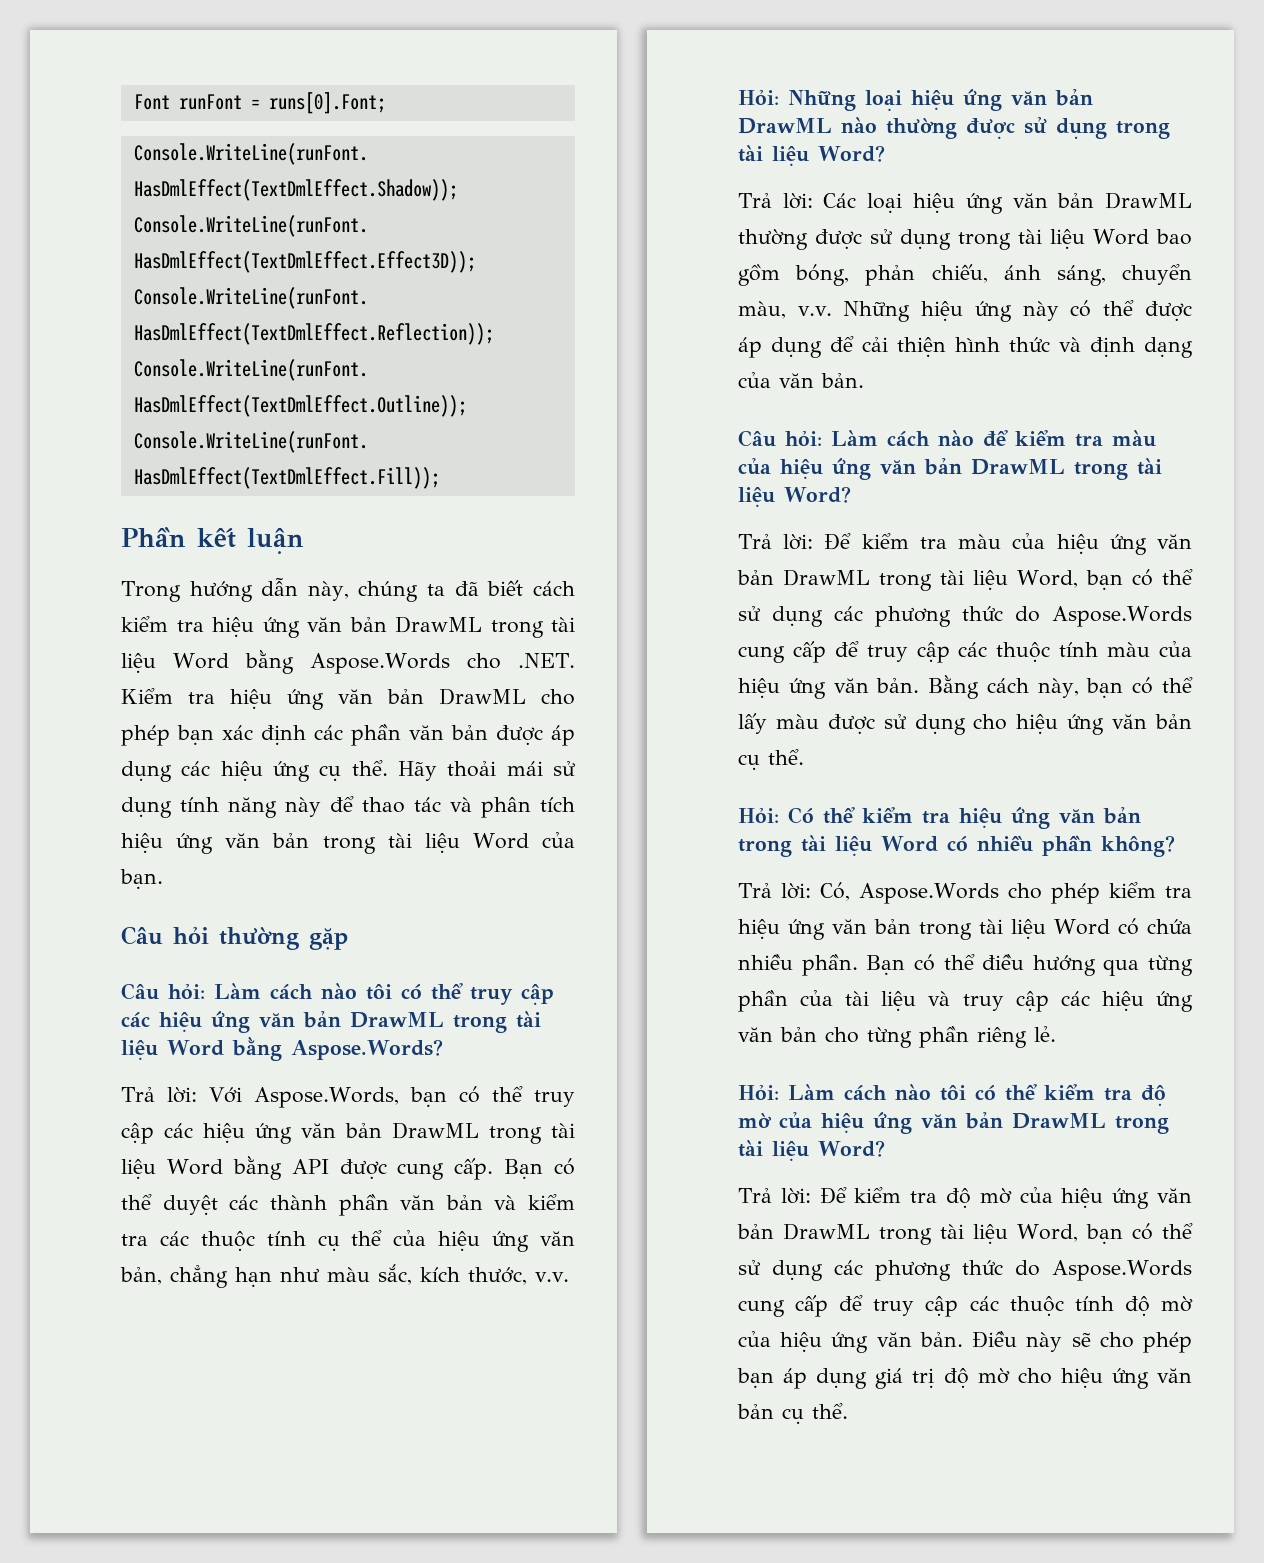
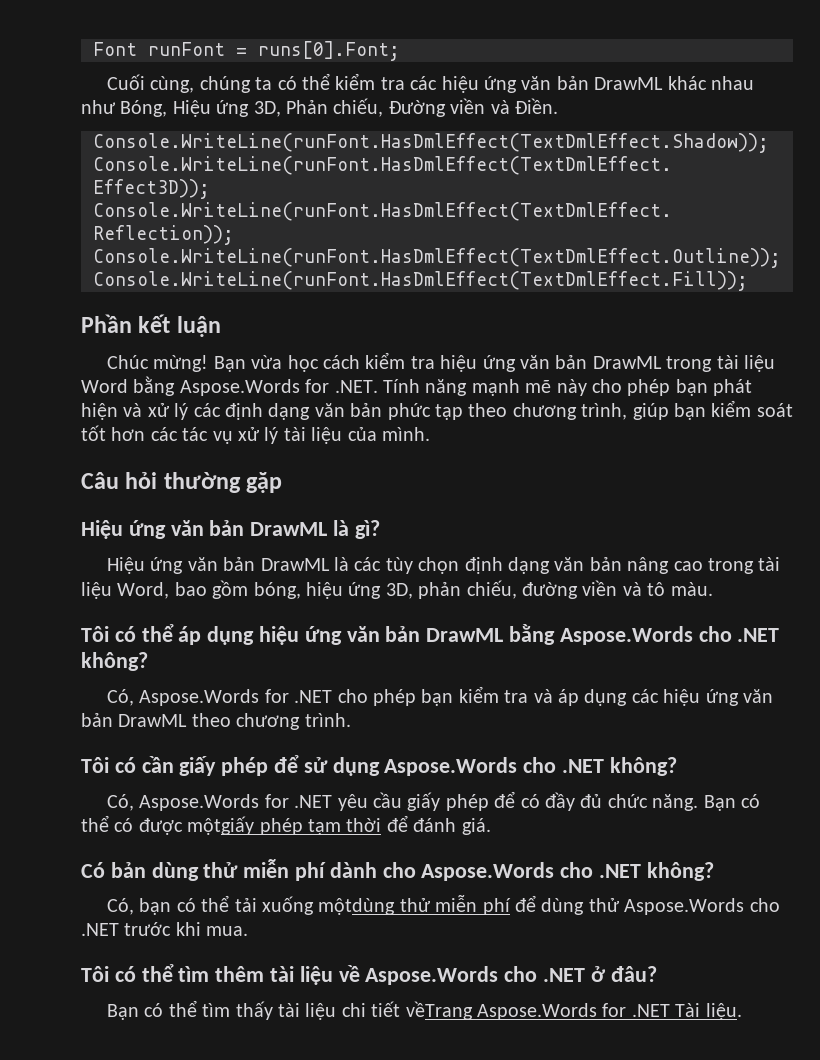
+ Cuối cùng, chúng ta có thể kiểm tra các hiệu ứng văn bản DrawML khác nhau như Bóng, Hiệu ứng 3D, Phản chiếu, Đường viền và Điền.
- Trong hướng dẫn này, chúng ta đã biết cách kiểm tra hiệu ứng văn bản DrawML trong tài liệu Word bằng Aspose.Words cho .NET. Kiểm tra hiệu ứng văn bản DrawML cho phép bạn xác định các phần văn bản được áp dụng các hiệu ứng cụ thể. Hãy thoải mái sử dụng tính năng này để thao tác và phân tích hiệu ứng văn bản trong tài liệu Word của bạn.
+ Chúc mừng! Bạn vừa học cách kiểm tra hiệu ứng văn bản DrawML trong tài liệu Word bằng Aspose.Words for .NET. Tính năng mạnh mẽ này cho phép bạn phát hiện và xử lý các định dạng văn bản phức tạp theo chương trình, giúp bạn kiểm soát tốt hơn các tác vụ xử lý tài liệu của mình.
  Câu hỏi thường gặp
- Câu hỏi: Làm cách nào tôi có thể truy cập các hiệu ứng văn bản DrawML trong tài liệu Word bằng Aspose.Words?
- Trả lời: Với Aspose.Words, bạn có thể truy cập các hiệu ứng văn bản DrawML trong tài liệu Word bằng API được cung cấp. Bạn có thể duyệt các thành phần văn bản và kiểm tra các thuộc tính cụ thể của hiệu ứng văn bản, chẳng hạn như màu sắc, kích thước, v.v.
- Hỏi: Những loại hiệu ứng văn bản DrawML nào thường được sử dụng trong tài liệu Word?
- Trả lời: Các loại hiệu ứng văn bản DrawML thường được sử dụng trong tài liệu Word bao gồm bóng, phản chiếu, ánh sáng, chuyển màu, v.v. Những hiệu ứng này có thể được áp dụng để cải thiện hình thức và định dạng của văn bản.
- Câu hỏi: Làm cách nào để kiểm tra màu của hiệu ứng văn bản DrawML trong tài liệu Word?
- Trả lời: Để kiểm tra màu của hiệu ứng văn bản DrawML trong tài liệu Word, bạn có thể sử dụng các phương thức do Aspose.Words cung cấp để truy cập các thuộc tính màu của hiệu ứng văn bản. Bằng cách này, bạn có thể lấy màu được sử dụng cho hiệu ứng văn bản cụ thể.
- Hỏi: Có thể kiểm tra hiệu ứng văn bản trong tài liệu Word có nhiều phần không?
- Trả lời: Có, Aspose.Words cho phép kiểm tra hiệu ứng văn bản trong tài liệu Word có chứa nhiều phần. Bạn có thể điều hướng qua từng phần của tài liệu và truy cập các hiệu ứng văn bản cho từng phần riêng lẻ.
- Hỏi: Làm cách nào tôi có thể kiểm tra độ mờ của hiệu ứng văn bản DrawML trong tài liệu Word?
- Trả lời: Để kiểm tra độ mờ của hiệu ứng văn bản DrawML trong tài liệu Word, bạn có thể sử dụng các phương thức do Aspose.Words cung cấp để truy cập các thuộc tính độ mờ của hiệu ứng văn bản. Điều này sẽ cho phép bạn áp dụng giá trị độ mờ cho hiệu ứng văn bản cụ thể.
+ Hiệu ứng văn bản DrawML là gì?
+ Hiệu ứng văn bản DrawML là các tùy chọn định dạng văn bản nâng cao trong tài liệu Word, bao gồm bóng, hiệu ứng 3D, phản chiếu, đường viền và tô màu.
+ Tôi có thể áp dụng hiệu ứng văn bản DrawML bằng Aspose.Words cho .NET không?
+ Có, Aspose.Words for .NET cho phép bạn kiểm tra và áp dụng các hiệu ứng văn bản DrawML theo chương trình.
+ Tôi có cần giấy phép để sử dụng Aspose.Words cho .NET không?
+ Có, Aspose.Words for .NET yêu cầu giấy phép để có đầy đủ chức năng. Bạn có thể có được mộtgiấy phép tạm thời để đánh giá.
+ Có bản dùng thử miễn phí dành cho Aspose.Words cho .NET không?
+ Có, bạn có thể tải xuống mộtdùng thử miễn phí để dùng thử Aspose.Words cho .NET trước khi mua.
+ Tôi có thể tìm thêm tài liệu về Aspose.Words cho .NET ở đâu?
+ Bạn có thể tìm thấy tài liệu chi tiết vềTrang Aspose.Words for .NET Tài liệu.

